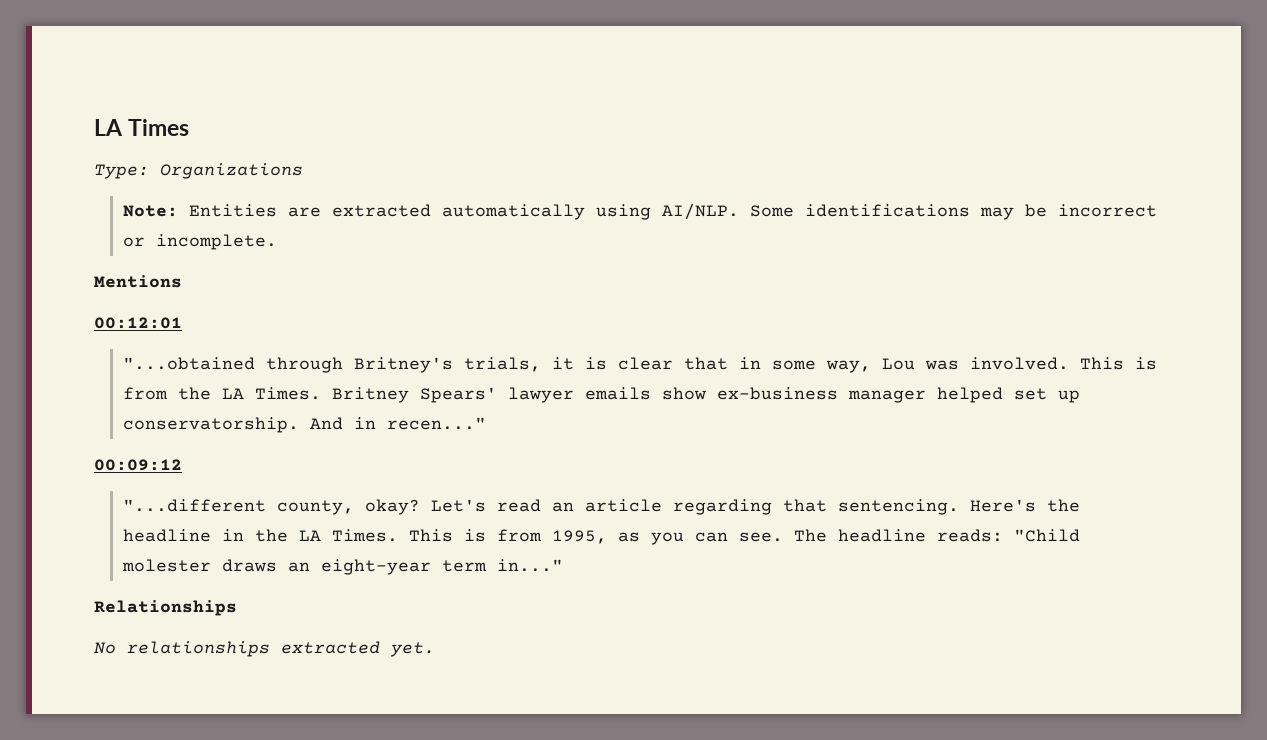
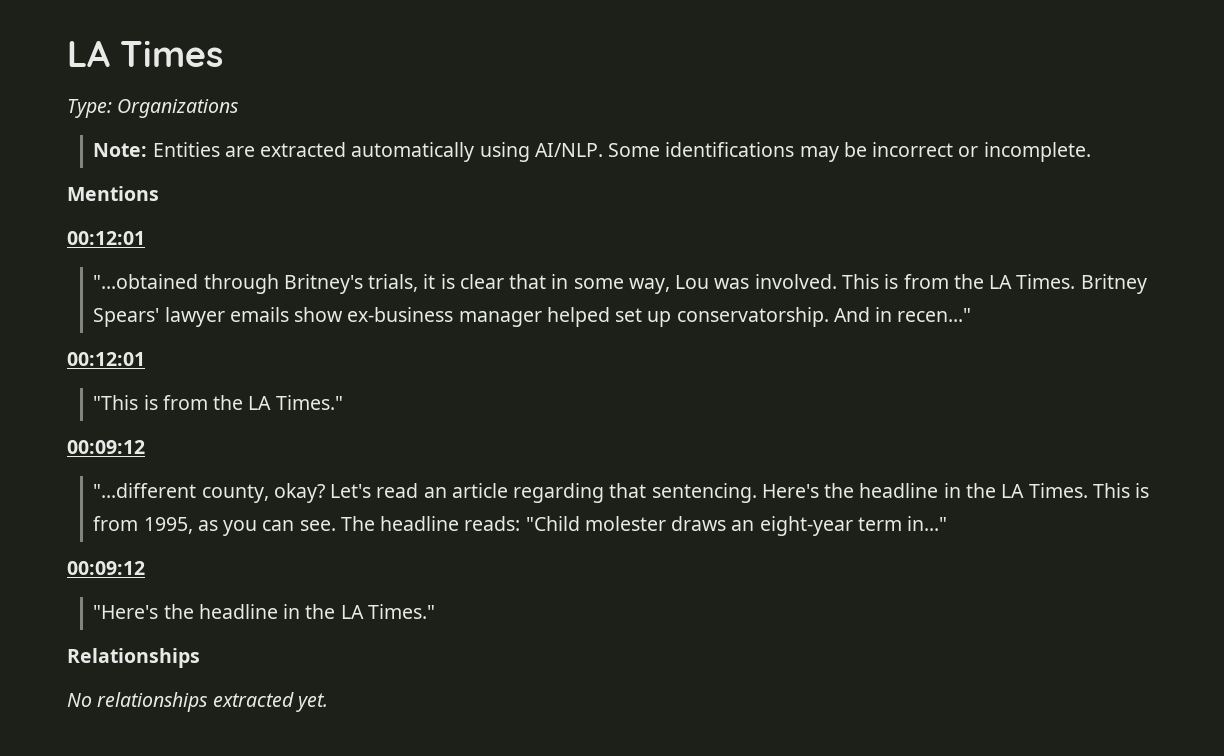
  And in recen..."
+ 00:12:01
+ "This is from the LA Times."
  The headline reads: "Child molester draws an eight-year term in..."
+ 00:09:12
+ "Here's the headline in the LA Times."

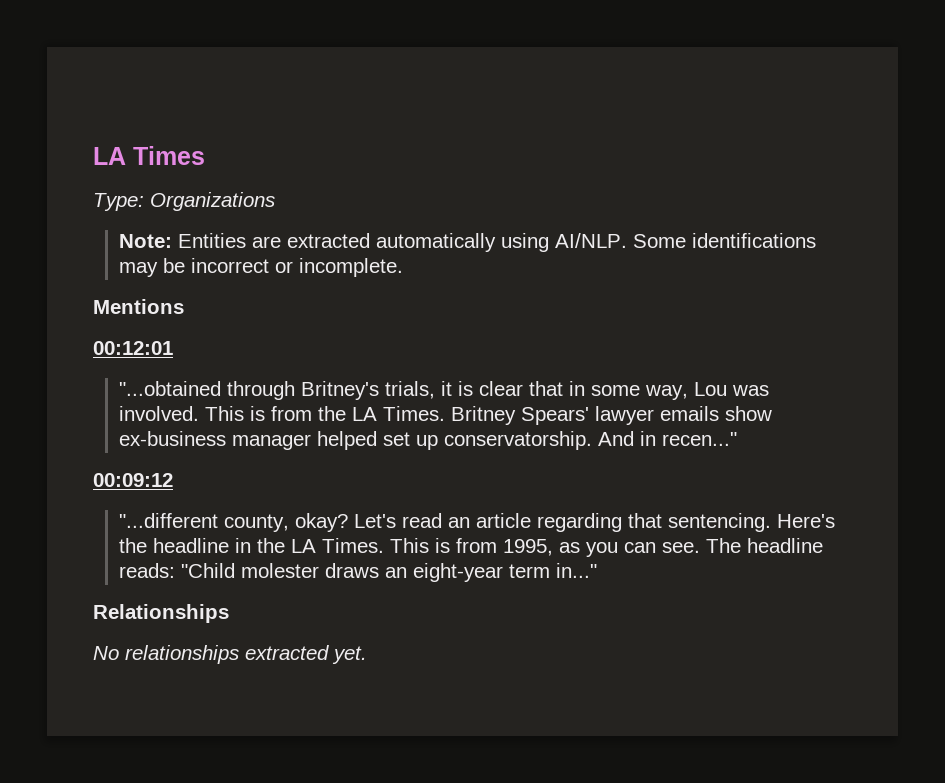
  And in recen..."
- 00:12:01
- "This is from the LA Times."
  The headline reads: "Child molester draws an eight-year term in..."
- 00:09:12
- "Here's the headline in the LA Times."

